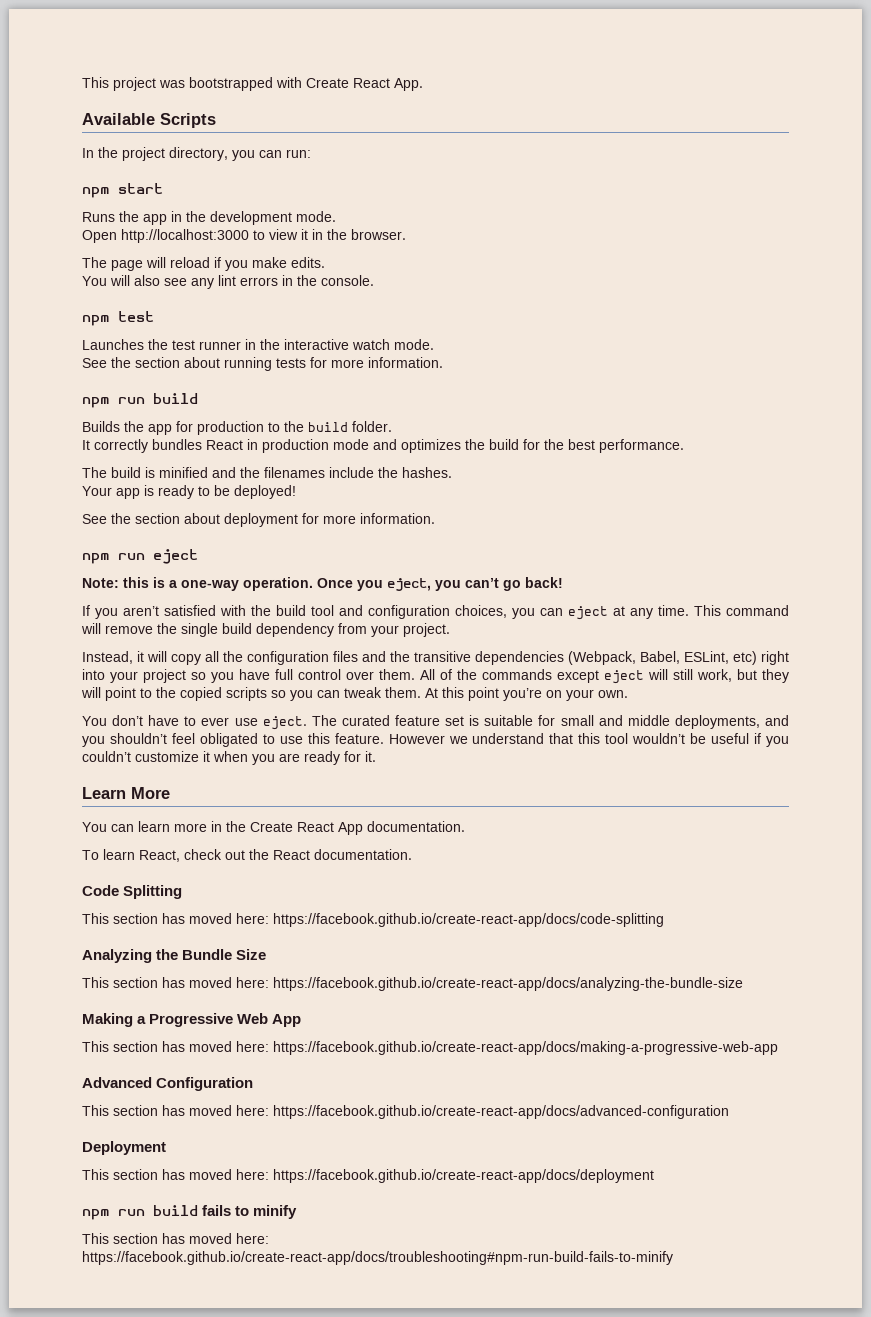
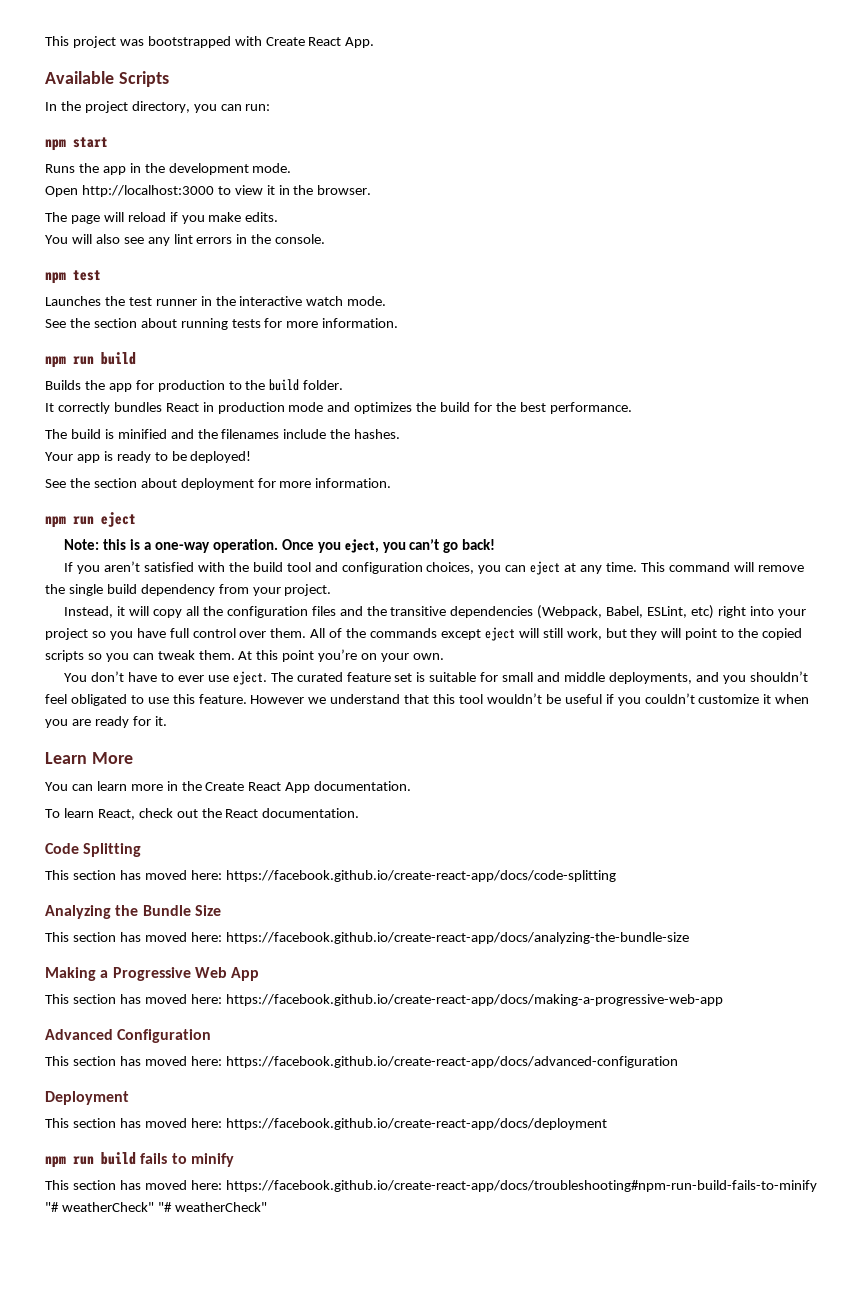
- This section has moved here: https://facebook.github.io/create-react-app/docs/troubleshooting#npm-run-build-fails-to-minify
+ This section has moved here: https://facebook.github.io/create-react-app/docs/troubleshooting#npm-run-build-fails-to-minify "# weatherCheck" "# weatherCheck"

